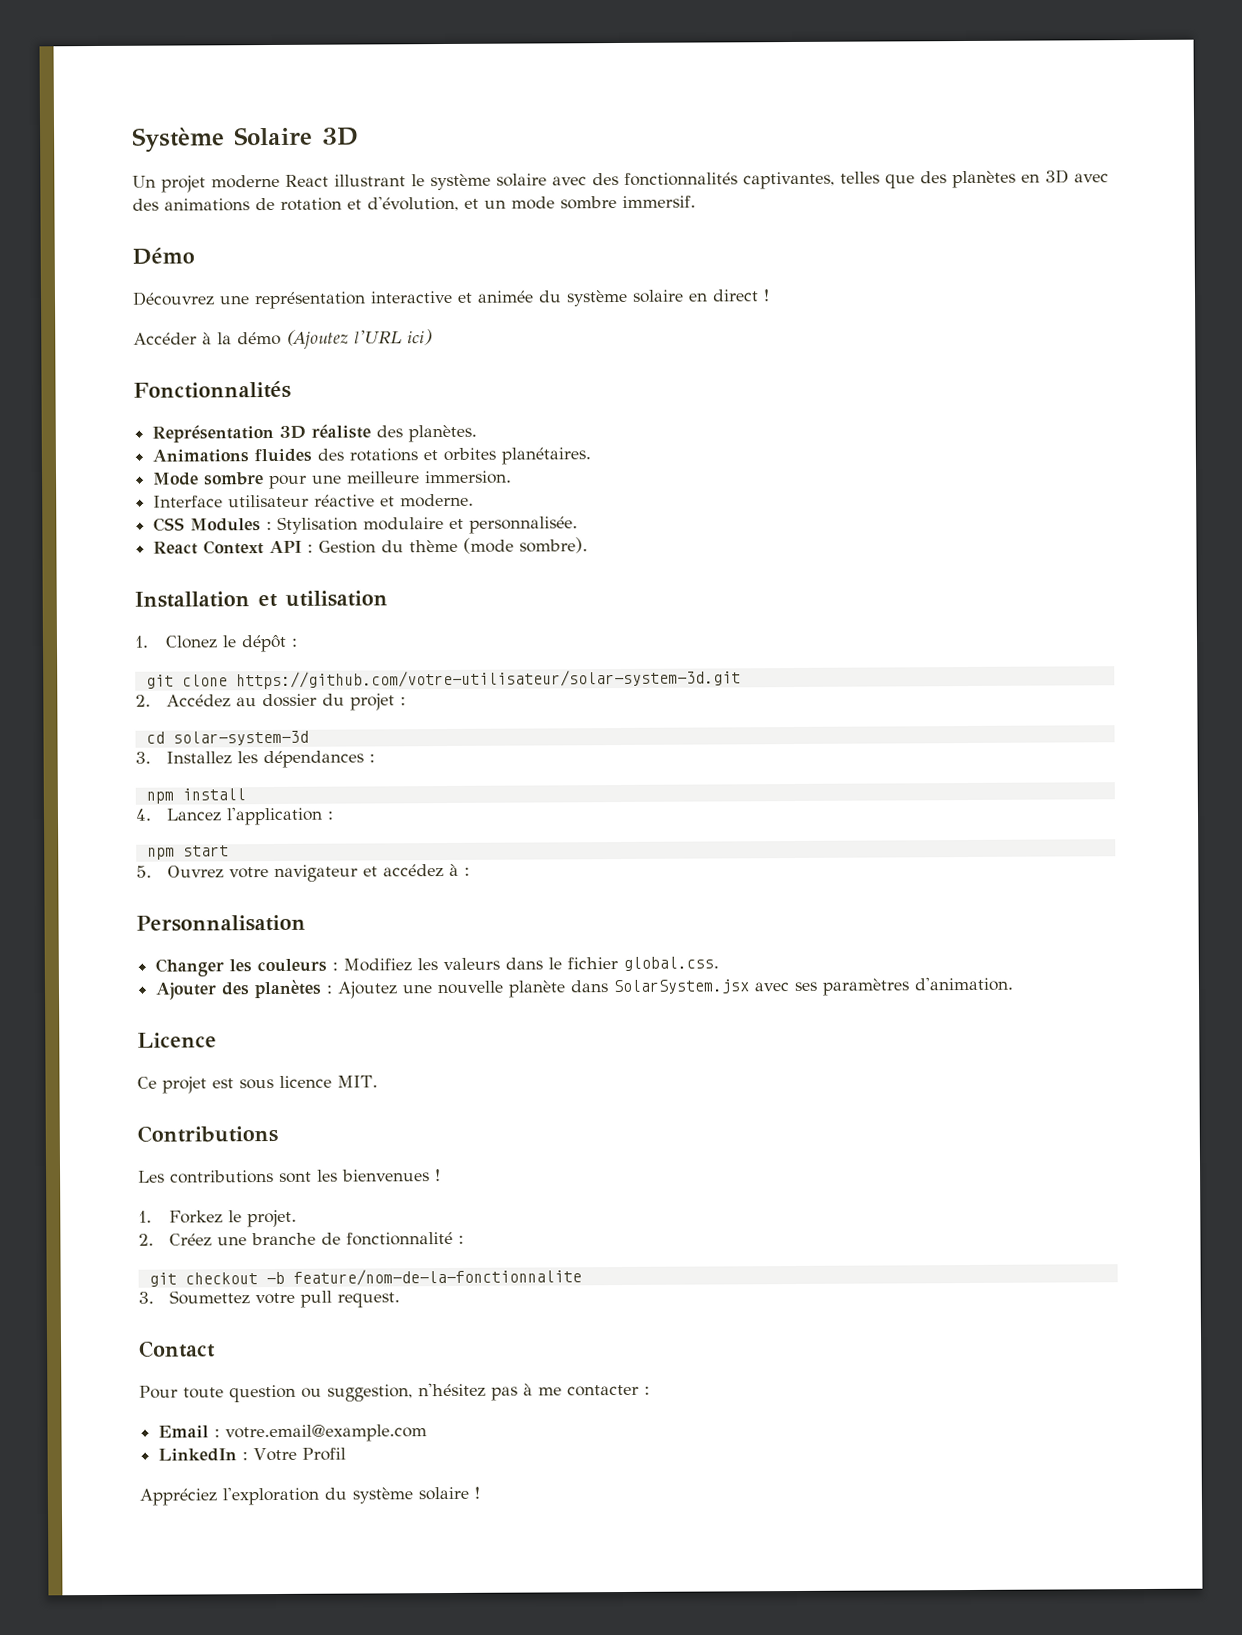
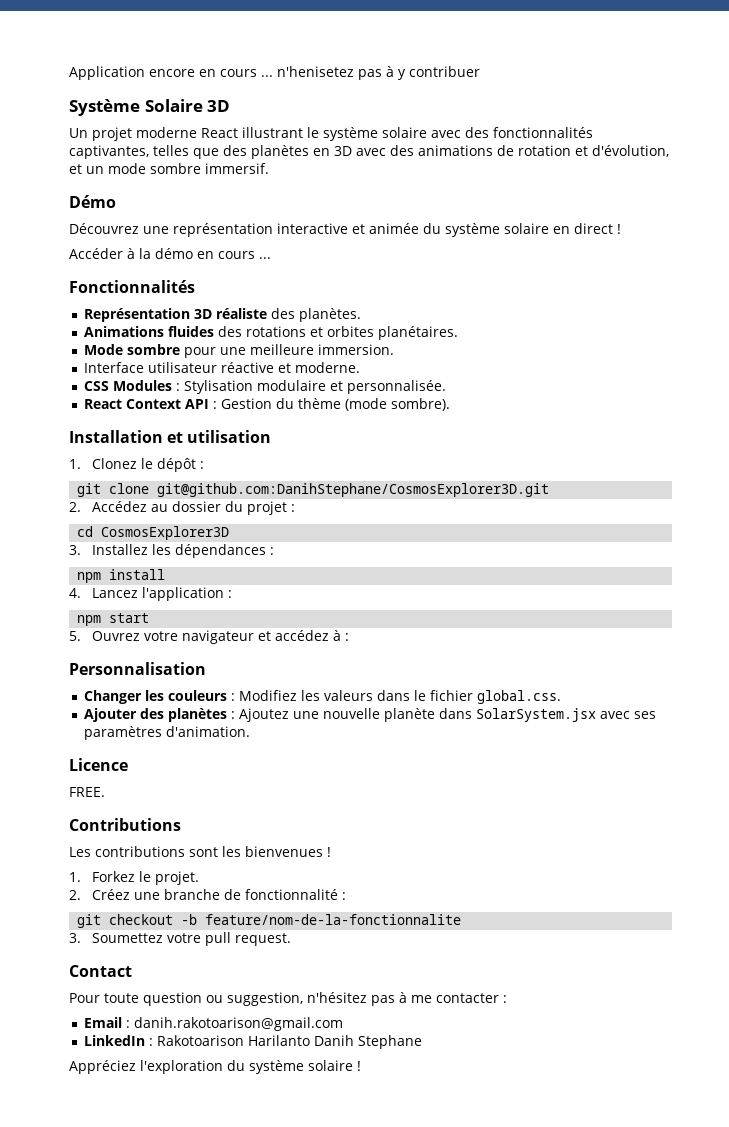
+ Application encore en cours ... n'henisetez pas à y contribuer
- Accéder à la démo (Ajoutez l'URL ici)
+ Accéder à la démo en cours ...
- git clone https://github.com/votre-utilisateur/solar-system-3d.git
+ git clone git@github.com:DanihStephane/CosmosExplorer3D.git
- cd solar-system-3d
+ cd CosmosExplorer3D
- Ce projet est sous licence MIT.
+ FREE.
- Email : votre.email@example.com
+ Email : danih.rakotoarison@gmail.com
- LinkedIn : Votre Profil
+ LinkedIn : Rakotoarison Harilanto Danih Stephane

